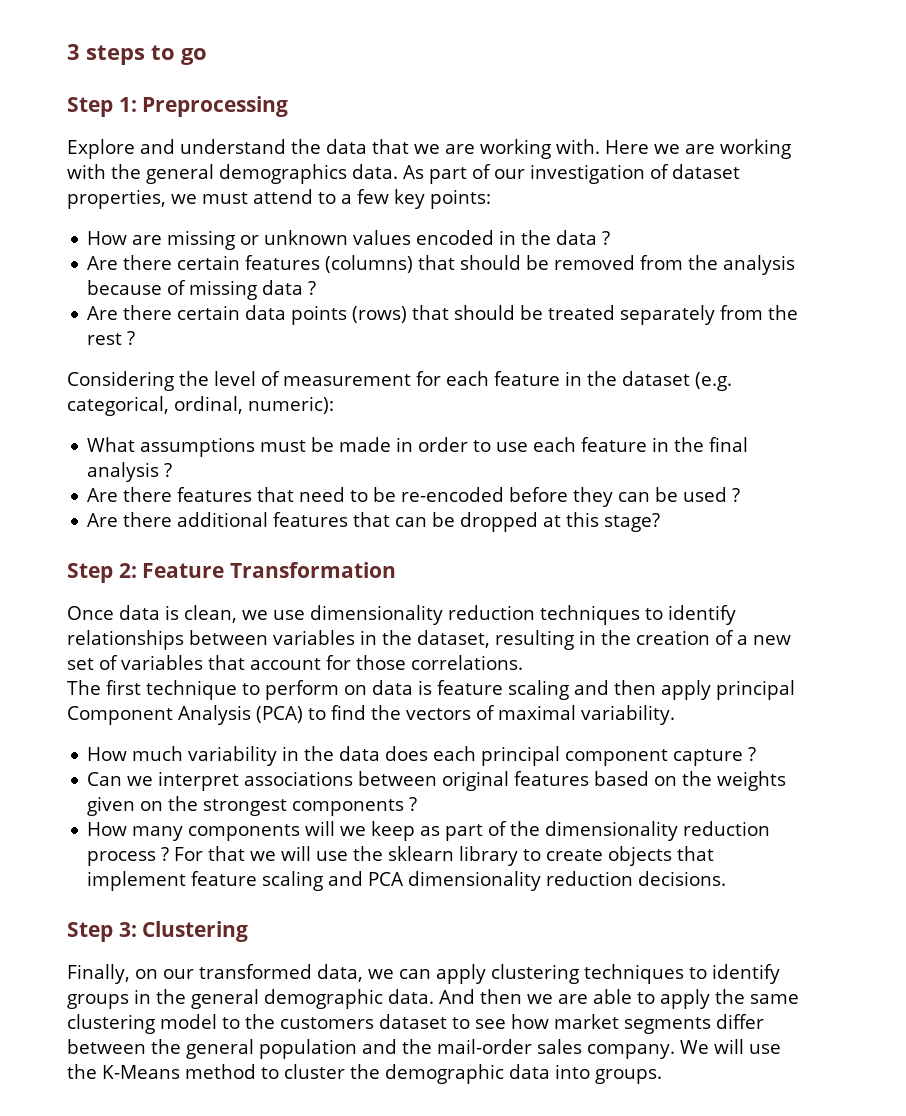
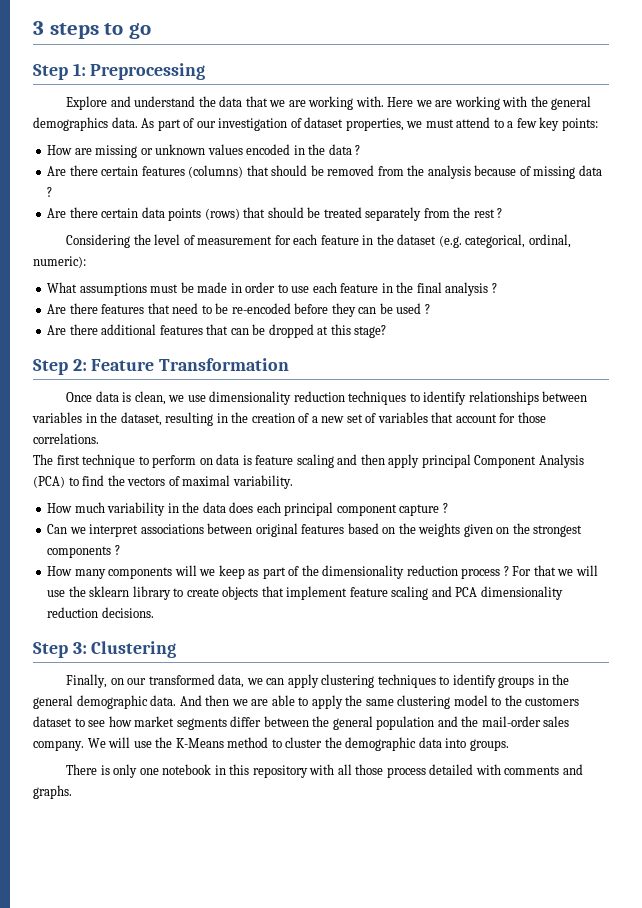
+ There is only one notebook in this repository with all those process detailed with comments and graphs.

